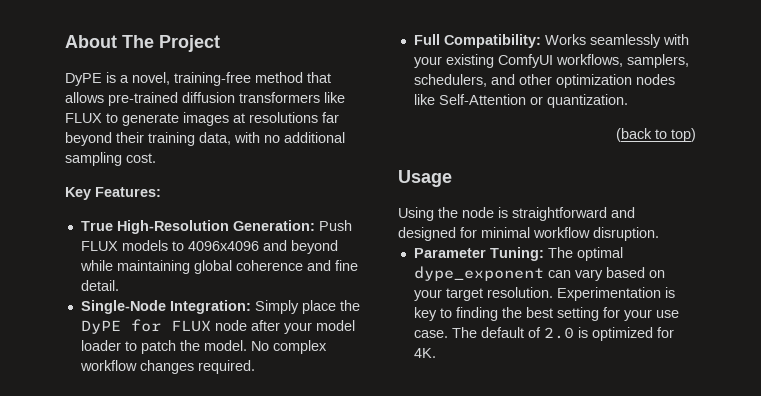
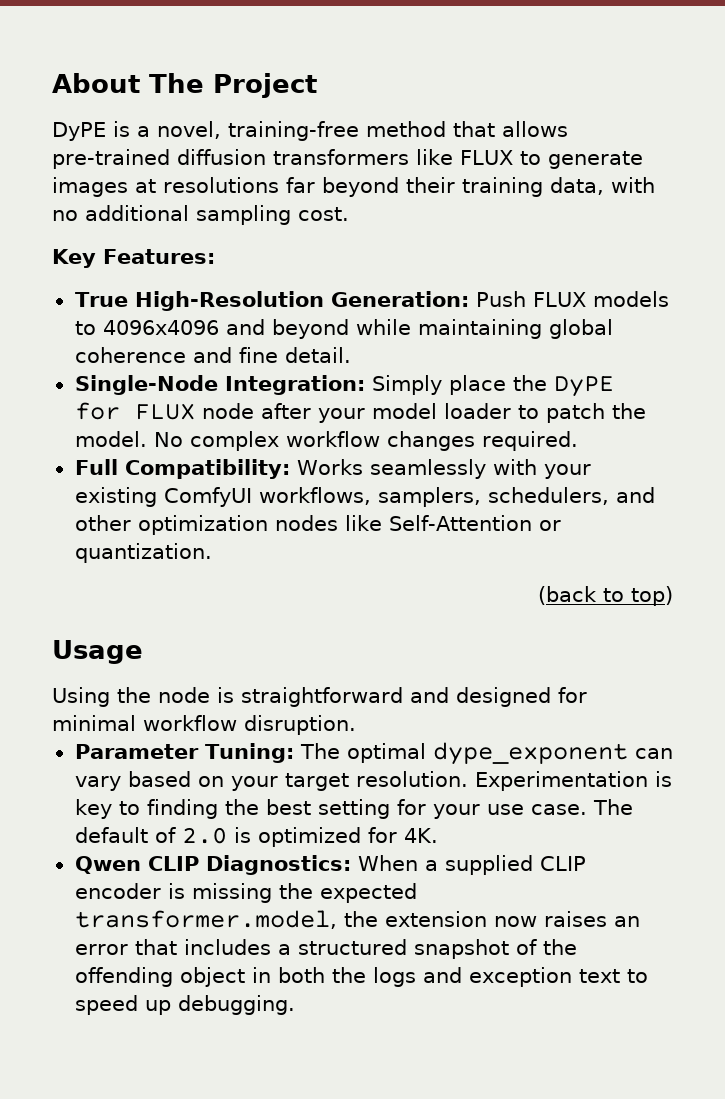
+ Qwen CLIP Diagnostics: When a supplied CLIP encoder is missing the expected transformer.model, the extension now raises an error that includes a structured snapshot of the offending object in both the logs and exception text to speed up debugging.

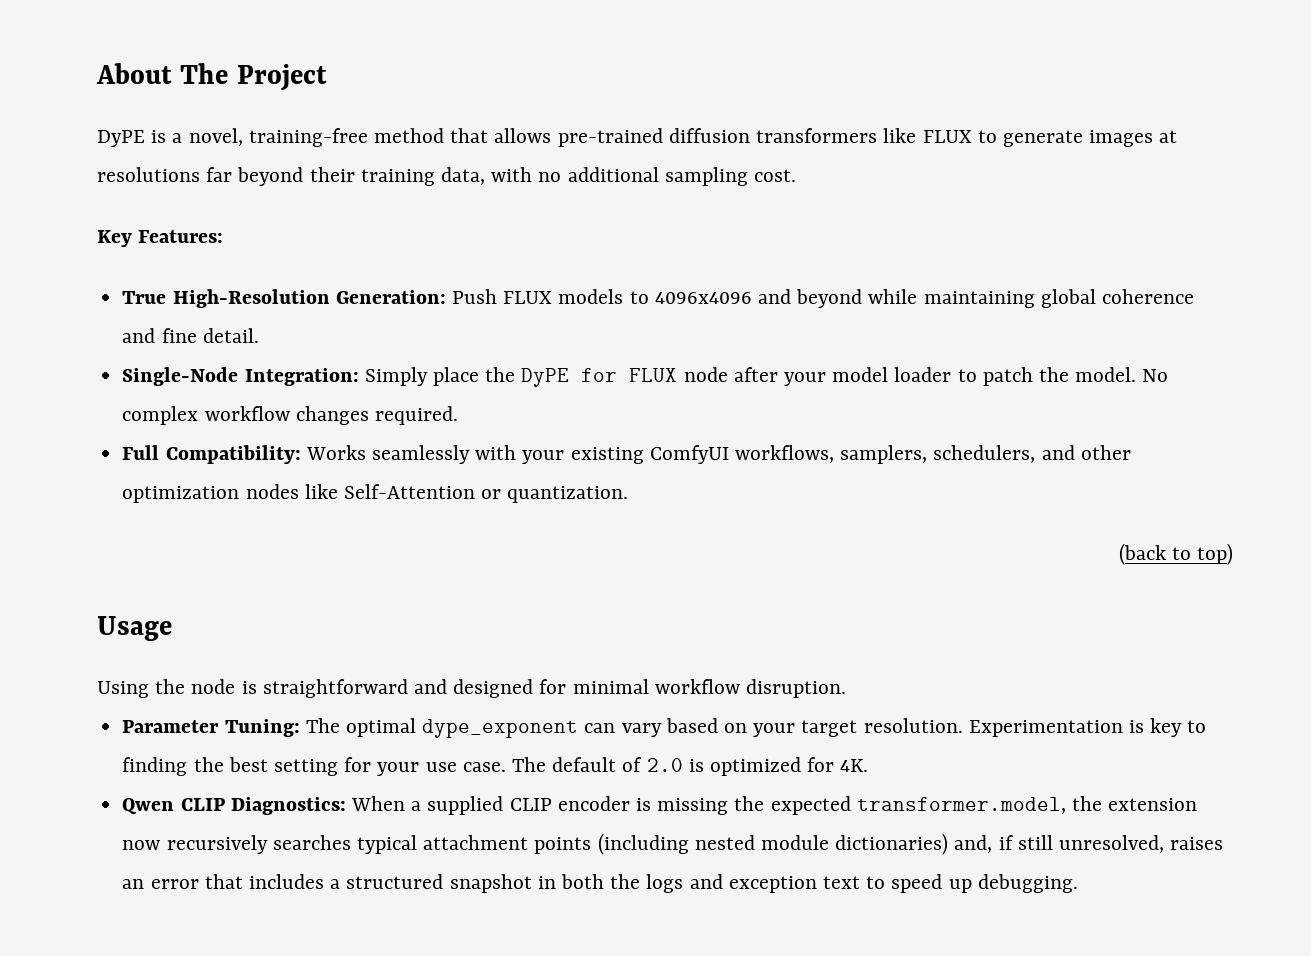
- Qwen CLIP Diagnostics: When a supplied CLIP encoder is missing the expected transformer.model, the extension now raises an error that includes a structured snapshot of the offending object in both the logs and exception text to speed up debugging.
+ Qwen CLIP Diagnostics: When a supplied CLIP encoder is missing the expected transformer.model, the extension now recursively searches typical attachment points (including nested module dictionaries) and, if still unresolved, raises an error that includes a structured snapshot in both the logs and exception text to speed up debugging.

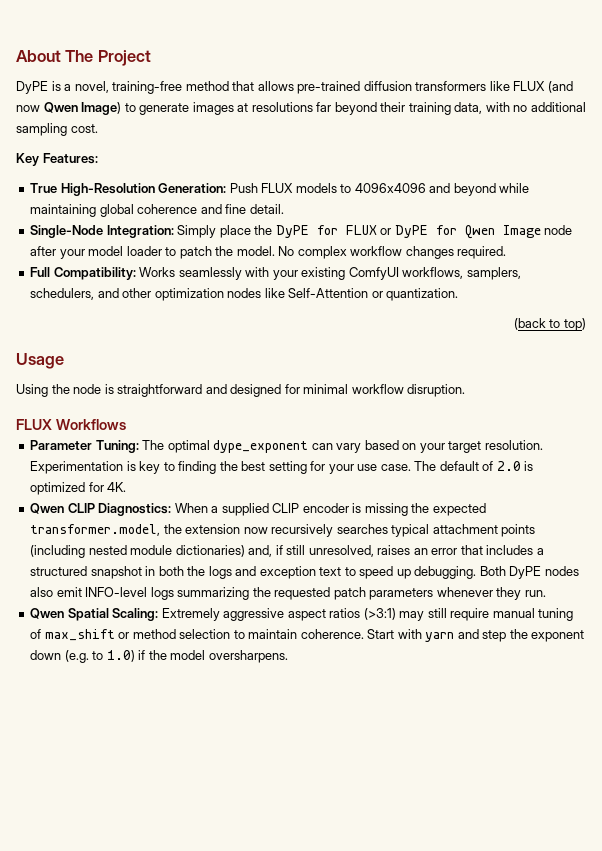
- DyPE is a novel, training-free method that allows pre-trained diffusion transformers like FLUX to generate images at resolutions far beyond their training data, with no additional sampling cost.
+ DyPE is a novel, training-free method that allows pre-trained diffusion transformers like FLUX (and now Qwen Image) to generate images at resolutions far beyond their training data, with no additional sampling cost.
- Single-Node Integration: Simply place the DyPE for FLUX node after your model loader to patch the model.
+ Single-Node Integration: Simply place the DyPE for FLUX or DyPE for Qwen Image node after your model loader to patch the model.
+ FLUX Workflows
+ Both DyPE nodes also emit INFO-level logs summarizing the requested patch parameters whenever they run.
+ Qwen Spatial Scaling: Extremely aggressive aspect ratios (>3:1) may still require manual tuning of max_shift or method selection to maintain coherence. Start with yarn and step the exponent down (e.g. to 1.0) if the model oversharpens.

